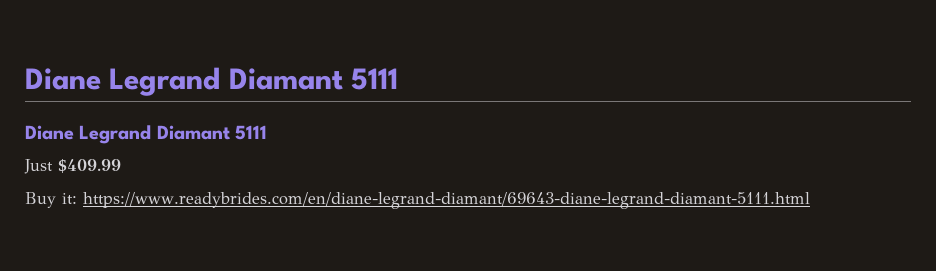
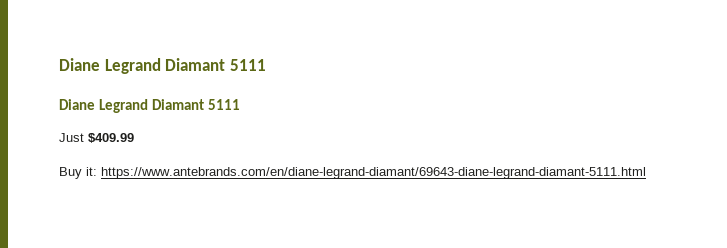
- Buy it: https://www.readybrides.com/en/diane-legrand-diamant/69643-diane-legrand-diamant-5111.html
+ Buy it: https://www.antebrands.com/en/diane-legrand-diamant/69643-diane-legrand-diamant-5111.html

